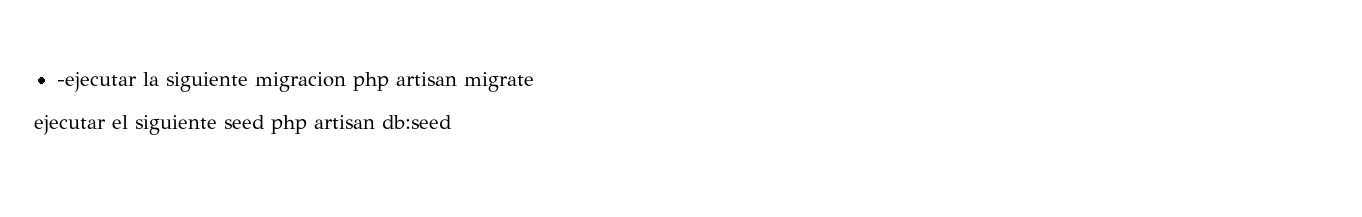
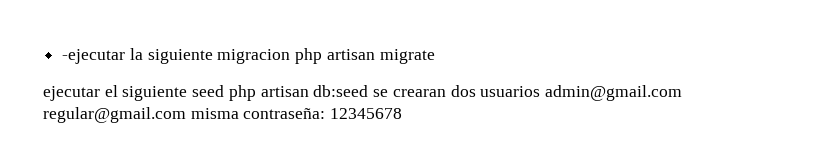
- ejecutar el siguiente seed php artisan db:seed
+ ejecutar el siguiente seed php artisan db:seed se crearan dos usuarios admin@gmail.com regular@gmail.com misma contraseña: 12345678

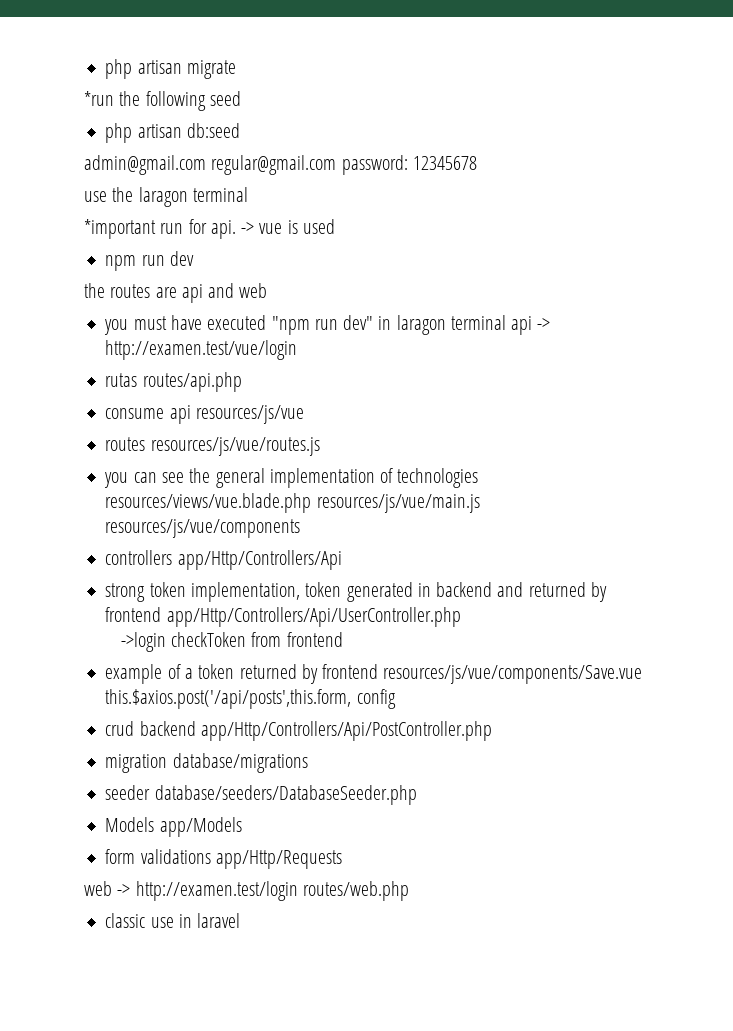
- -ejecutar la siguiente migracion php artisan migrate
+ php artisan migrate
- ejecutar el siguiente seed php artisan db:seed se crearan dos usuarios admin@gmail.com regular@gmail.com misma contraseña: 12345678
+ *run the following seed
+ php artisan db:seed
+ admin@gmail.com regular@gmail.com password: 12345678
+ use the laragon terminal
+ *important run for api. -> vue is used
+ npm run dev
+ the routes are api and web
+ you must have executed "npm run dev" in laragon terminal api -> http://examen.test/vue/login
+ rutas routes/api.php
+ consume api resources/js/vue
+ routes resources/js/vue/routes.js
+ you can see the general implementation of technologies resources/views/vue.blade.php resources/js/vue/main.js resources/js/vue/components
+ controllers app/Http/Controllers/Api
+ strong token implementation, token generated in backend and returned by frontend app/Http/Controllers/Api/UserController.php
+ ->login checkToken from frontend
+ example of a token returned by frontend resources/js/vue/components/Save.vue this.$axios.post('/api/posts',this.form, config
+ crud backend app/Http/Controllers/Api/PostController.php
+ migration database/migrations
+ seeder database/seeders/DatabaseSeeder.php
+ Models app/Models
+ form validations app/Http/Requests
+ web -> http://examen.test/login routes/web.php
+ classic use in laravel

